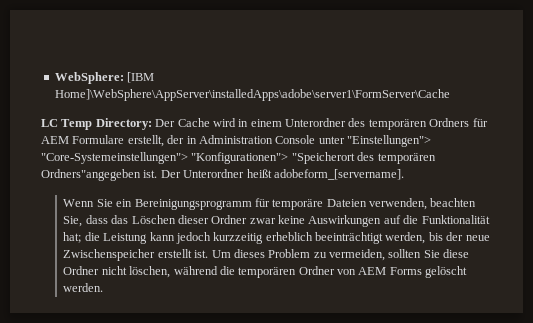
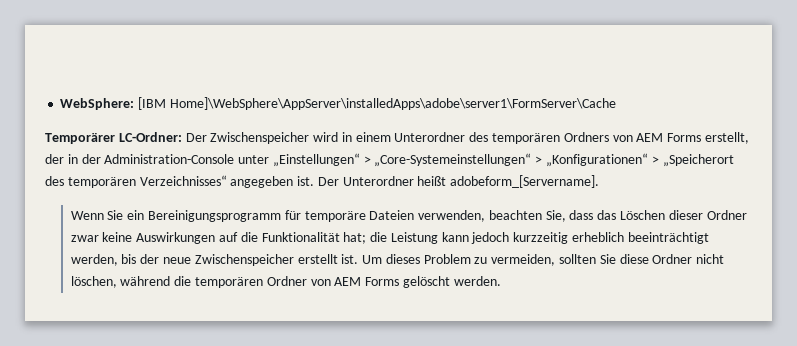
- LC Temp Directory: Der Cache wird in einem Unterordner des temporären Ordners für AEM Formulare erstellt, der in Administration Console unter "Einstellungen"> "Core-Systemeinstellungen"> "Konfigurationen"> "Speicherort des temporären Ordners"angegeben ist.
+ Temporärer LC-Ordner: Der Zwischenspeicher wird in einem Unterordner des temporären Ordners von AEM Forms erstellt, der in der Administration-Console unter „Einstellungen“ > „Core-Systemeinstellungen“ > „Konfigurationen“ > „Speicherort des temporären Verzeichnisses“ angegeben ist.
- Der Unterordner heißt adobeform_[servername].
+ Der Unterordner heißt adobeform_[Servername].

